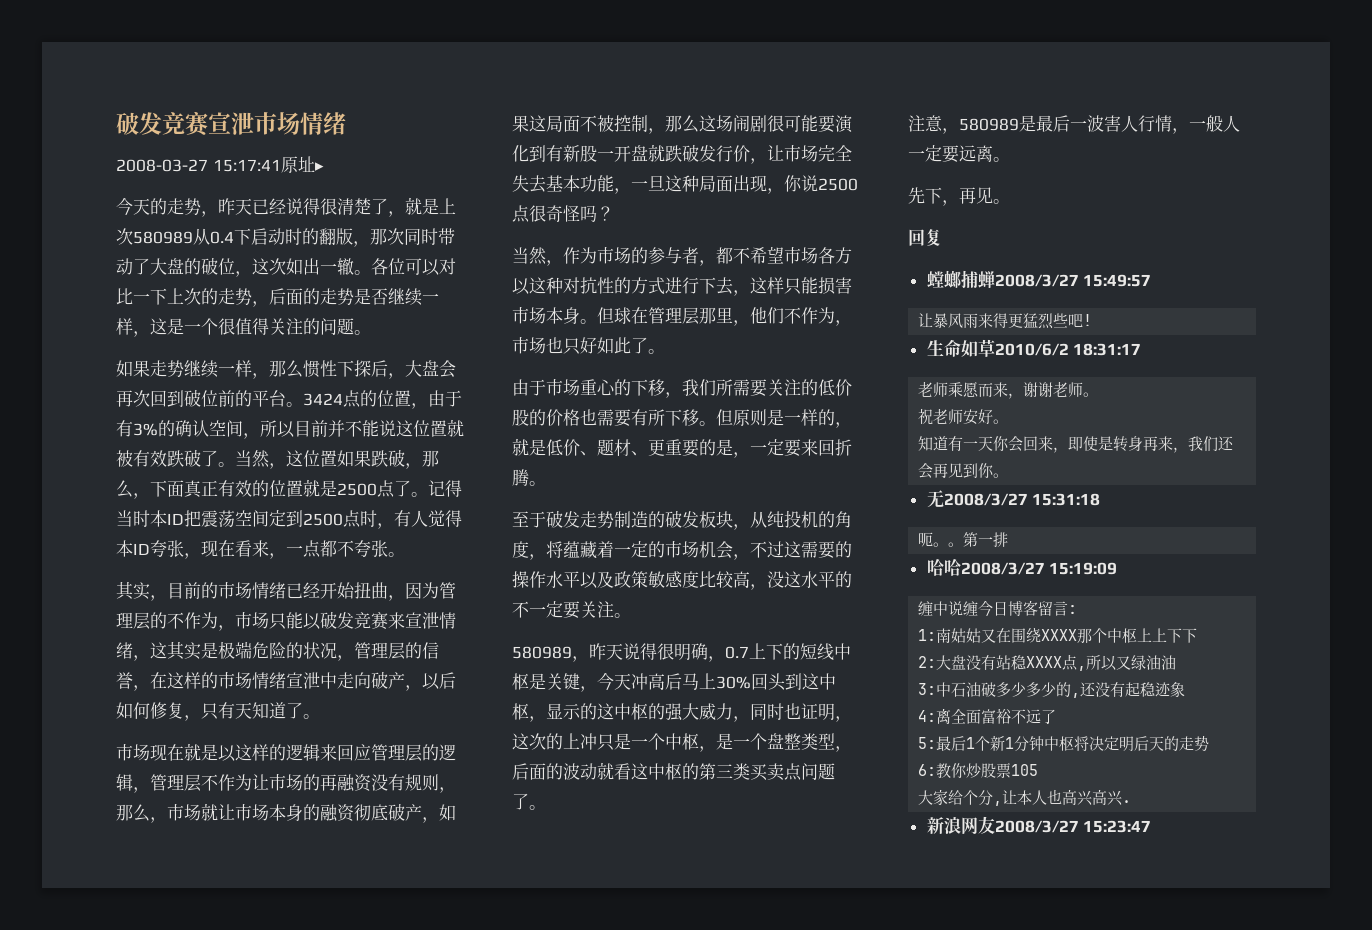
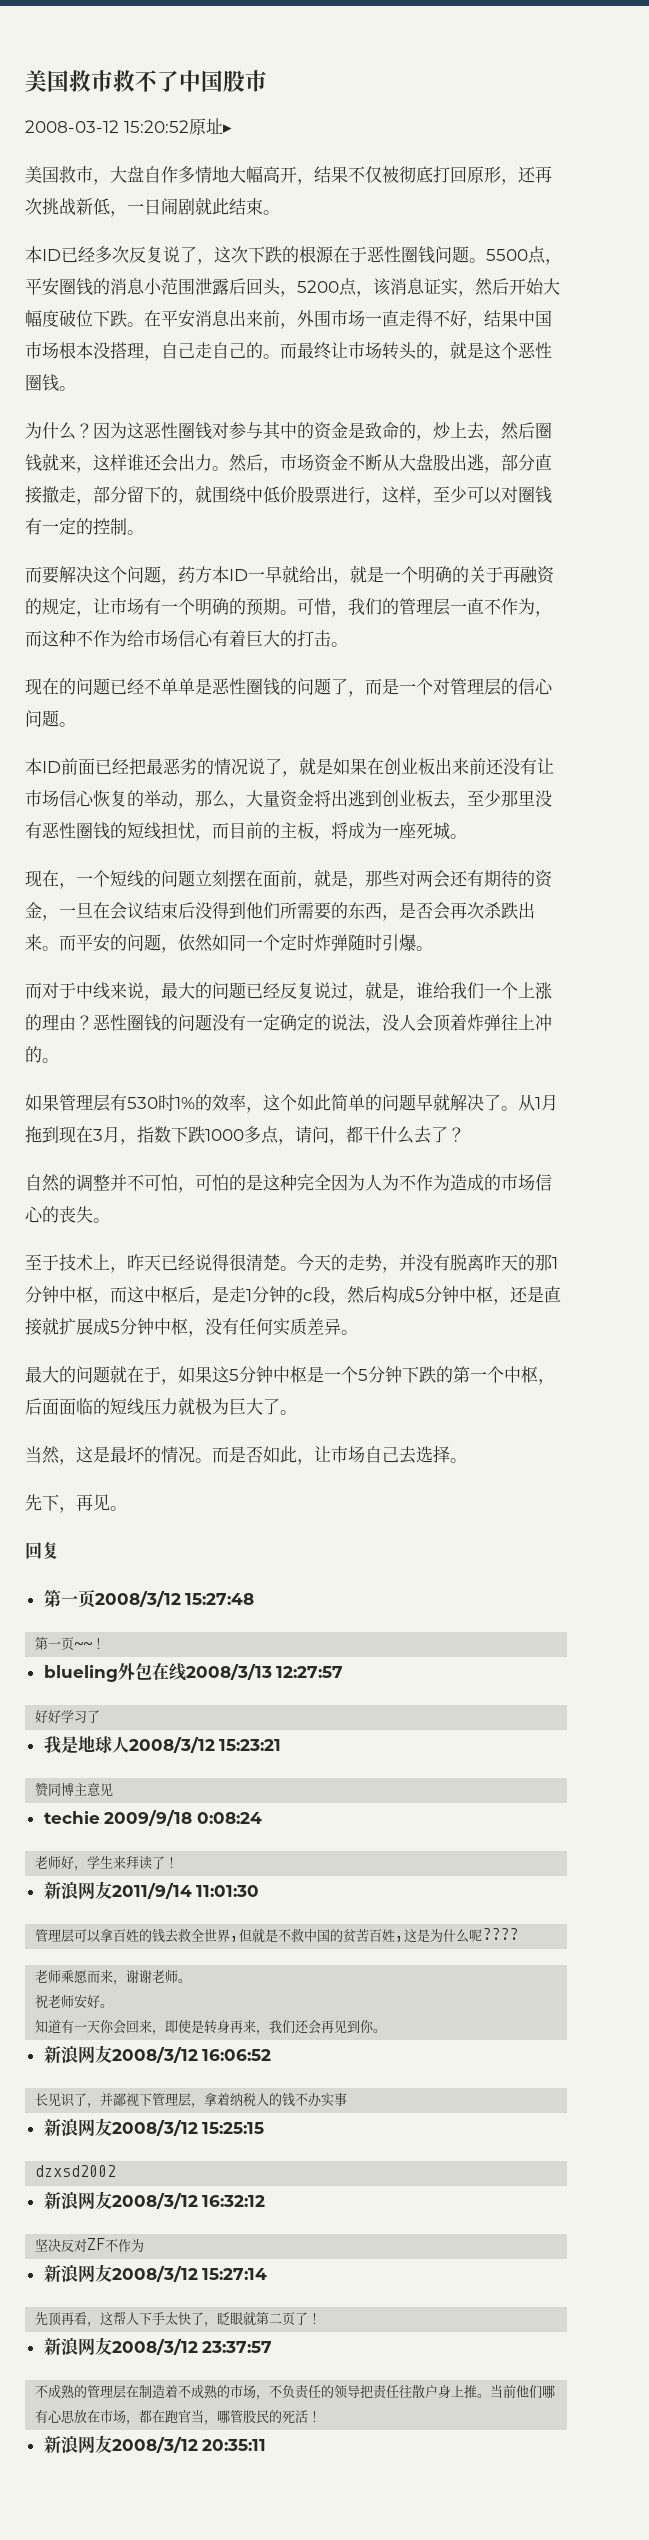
- 破发竞赛宣泄市场情绪
- 2008-03-27 15:17:41原址▸
- 今天的走势，昨天已经说得很清楚了，就是上次580989从0.4下启动时的翻版，那次同时带动了大盘的破位，这次如出一辙。各位可以对比一下上次的走势，后面的走势是否继续一样，这是一个很值得关注的问题。
- 如果走势继续一样，那么惯性下探后，大盘会再次回到破位前的平台。3424点的位置，由于有3%的确认空间，所以目前并不能说这位置就被有效跌破了。当然，这位置如果跌破，那么，下面真正有效的位置就是2500点了。记得当时本ID把震荡空间定到2500点时，有人觉得本ID夸张，现在看来，一点都不夸张。
- 其实，目前的市场情绪已经开始扭曲，因为管理层的不作为，市场只能以破发竞赛来宣泄情绪，这其实是极端危险的状况，管理层的信誉，在这样的市场情绪宣泄中走向破产，以后如何修复，只有天知道了。
- 市场现在就是以这样的逻辑来回应管理层的逻辑，管理层不作为让市场的再融资没有规则，那么，市场就让市场本身的融资彻底破产，如果这局面不被控制，那么这场闹剧很可能要演化到有新股一开盘就跌破发行价，让市场完全失去基本功能，一旦这种局面出现，你说2500点很奇怪吗？
- 当然，作为市场的参与者，都不希望市场各方以这种对抗性的方式进行下去，这样只能损害市场本身。但球在管理层那里，他们不作为，市场也只好如此了。
- 由于市场重心的下移，我们所需要关注的低价股的价格也需要有所下移。但原则是一样的，就是低价、题材、更重要的是，一定要来回折腾。
- 至于破发走势制造的破发板块，从纯投机的角度，将蕴藏着一定的市场机会，不过这需要的操作水平以及政策敏感度比较高，没这水平的不一定要关注。
- 580989，昨天说得很明确，0.7上下的短线中枢是关键，今天冲高后马上30%回头到这中枢，显示的这中枢的强大威力，同时也证明，这次的上冲只是一个中枢，是一个盘整类型，后面的波动就看这中枢的第三类买卖点问题了。
- 注意，580989是最后一波害人行情，一般人一定要远离。
+ 美国救市救不了中国股市
+ 2008-03-12 15:20:52原址▸
+ 美国救市，大盘自作多情地大幅高开，结果不仅被彻底打回原形，还再次挑战新低，一日闹剧就此结束。
+ 本ID已经多次反复说了，这次下跌的根源在于恶性圈钱问题。5500点，平安圈钱的消息小范围泄露后回头，5200点，该消息证实，然后开始大幅度破位下跌。在平安消息出来前，外围市场一直走得不好，结果中国市场根本没搭理，自己走自己的。而最终让市场转头的，就是这个恶性圈钱。
+ 为什么？因为这恶性圈钱对参与其中的资金是致命的，炒上去，然后圈钱就来，这样谁还会出力。然后，市场资金不断从大盘股出逃，部分直接撤走，部分留下的，就围绕中低价股票进行，这样，至少可以对圈钱有一定的控制。
+ 而要解决这个问题，药方本ID一早就给出，就是一个明确的关于再融资的规定，让市场有一个明确的预期。可惜，我们的管理层一直不作为，而这种不作为给市场信心有着巨大的打击。
+ 现在的问题已经不单单是恶性圈钱的问题了，而是一个对管理层的信心问题。
+ 本ID前面已经把最恶劣的情况说了，就是如果在创业板出来前还没有让市场信心恢复的举动，那么，大量资金将出逃到创业板去，至少那里没有恶性圈钱的短线担忧，而目前的主板，将成为一座死城。
+ 现在，一个短线的问题立刻摆在面前，就是，那些对两会还有期待的资金，一旦在会议结束后没得到他们所需要的东西，是否会再次杀跌出来。而平安的问题，依然如同一个定时炸弹随时引爆。
+ 而对于中线来说，最大的问题已经反复说过，就是，谁给我们一个上涨的理由？恶性圈钱的问题没有一定确定的说法，没人会顶着炸弹往上冲的。
+ 如果管理层有530时1%的效率，这个如此简单的问题早就解决了。从1月拖到现在3月，指数下跌1000多点，请问，都干什么去了？
+ 自然的调整并不可怕，可怕的是这种完全因为人为不作为造成的市场信心的丧失。
+ 至于技术上，昨天已经说得很清楚。今天的走势，并没有脱离昨天的那1分钟中枢，而这中枢后，是走1分钟的c段，然后构成5分钟中枢，还是直接就扩展成5分钟中枢，没有任何实质差异。
+ 最大的问题就在于，如果这5分钟中枢是一个5分钟下跌的第一个中枢，后面面临的短线压力就极为巨大了。
+ 当然，这是最坏的情况。而是否如此，让市场自己去选择。
- 螳螂捕蝉2008/3/27 15:49:57
- 让暴风雨来得更猛烈些吧!
- 生命如草2010/6/2 18:31:17
+ 第一页2008/3/12 15:27:48
+ 第一页~~！
+ blueling外包在线2008/3/13 12:27:57
+ 好好学习了
+ 我是地球人2008/3/12 15:23:21
+ 赞同博主意见
+ techie 2009/9/18 0:08:24
+ 老师好，学生来拜读了！
+ 新浪网友2011/9/14 11:01:30
+ 管理层可以拿百姓的钱去救全世界,但就是不救中国的贫苦百姓,这是为什么呢????
- 无2008/3/27 15:31:18
- 呃。。第一排
- 哈哈2008/3/27 15:19:09
- 缠中说缠今日博客留言:
- 1:南姑姑又在围绕XXXX那个中枢上上下下
- 2:大盘没有站稳XXXX点,所以又绿油油
- 3:中石油破多少多少的,还没有起稳迹象
- 4:离全面富裕不远了
- 5:最后1个新1分钟中枢将决定明后天的走势
- 6:教你炒股票105
- 大家给个分,让本人也高兴高兴.
- 新浪网友2008/3/27 15:23:47
+ 新浪网友2008/3/12 16:06:52
+ 长见识了，并鄙视下管理层，拿着纳税人的钱不办实事
+ 新浪网友2008/3/12 15:25:15
+ dzxsd2002
+ 新浪网友2008/3/12 16:32:12
+ 坚决反对ZF不作为
+ 新浪网友2008/3/12 15:27:14
+ 先顶再看，这帮人下手太快了，眨眼就第二页了！
+ 新浪网友2008/3/12 23:37:57
+ 不成熟的管理层在制造着不成熟的市场，不负责任的领导把责任往散户身上推。当前他们哪有心思放在市场，都在跑官当，哪管股民的死活！
+ 新浪网友2008/3/12 20:35:11

